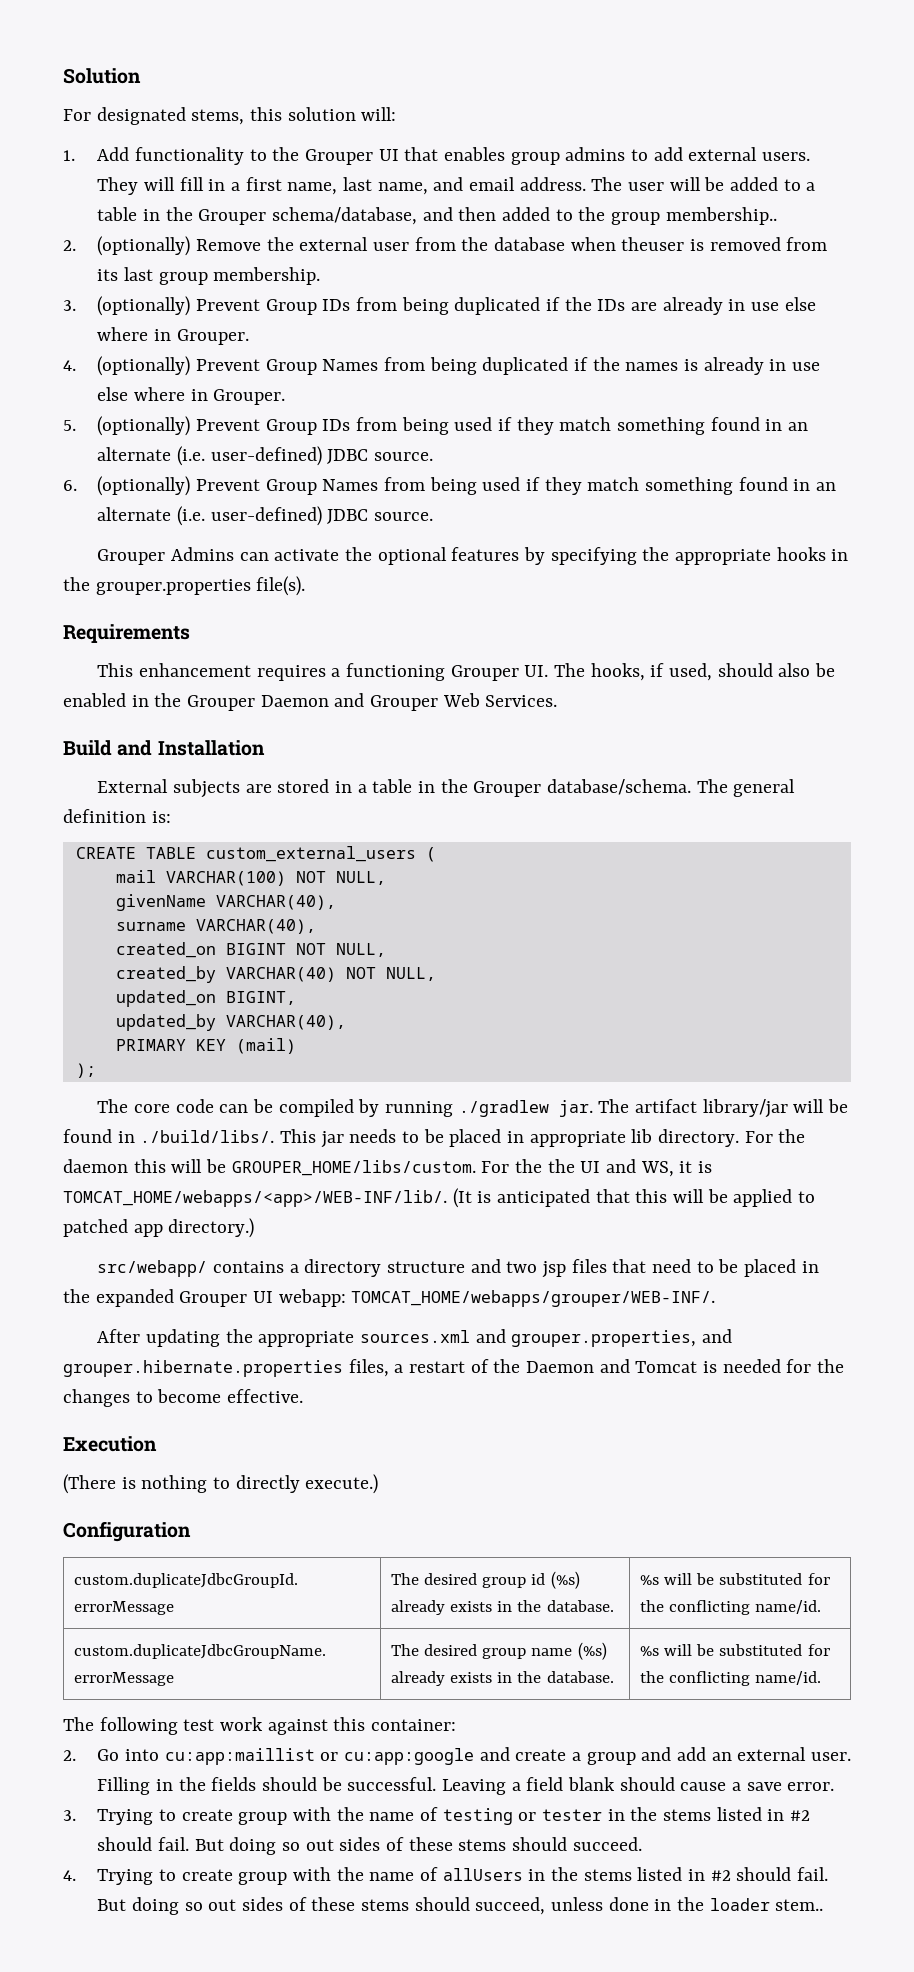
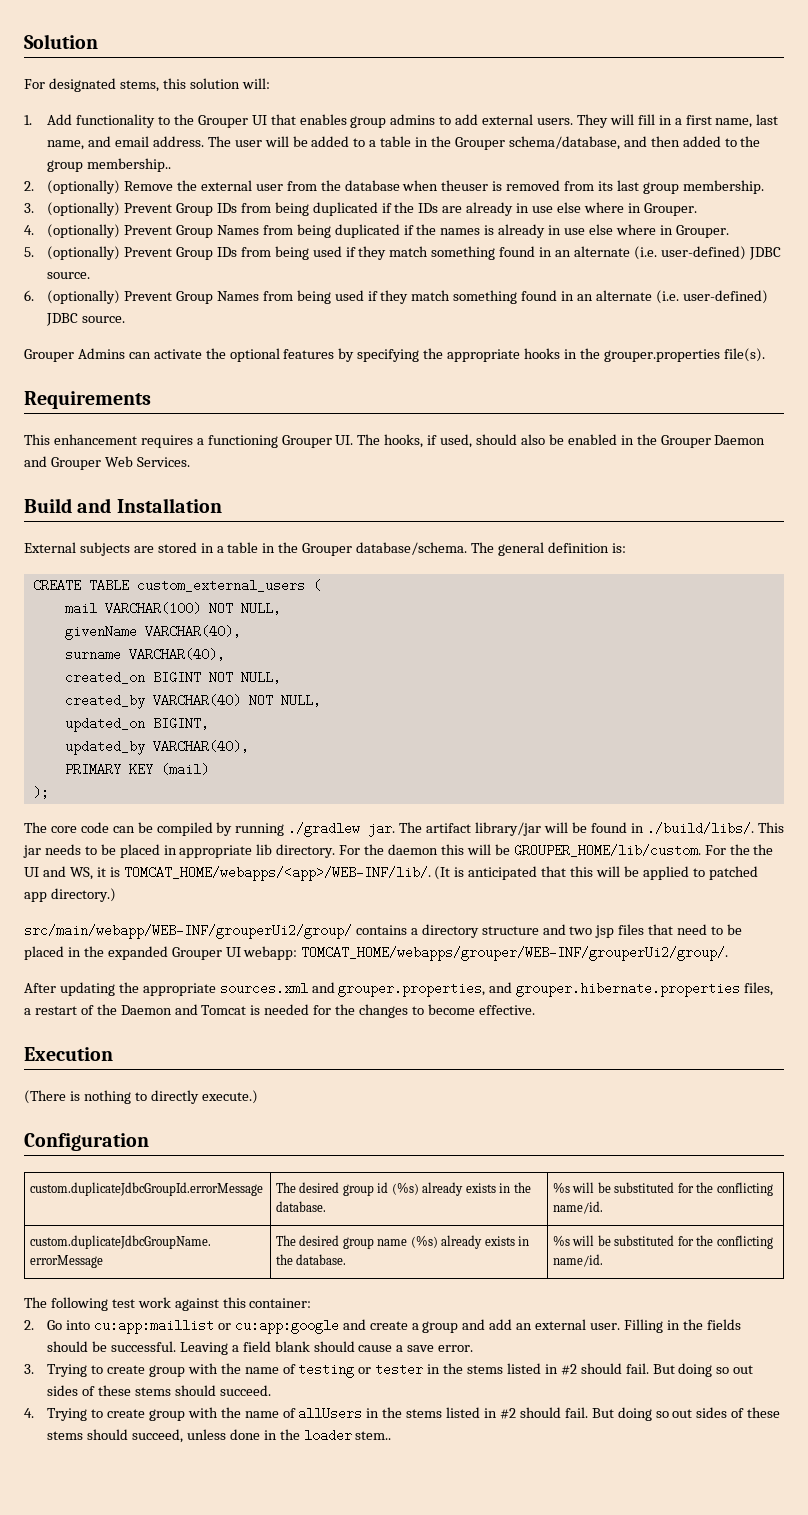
- For the daemon this will be GROUPER_HOME/libs/custom.
+ For the daemon this will be GROUPER_HOME/lib/custom.
- src/webapp/ contains a directory structure and two jsp files that need to be placed in the expanded Grouper UI webapp: TOMCAT_HOME/webapps/grouper/WEB-INF/.
+ src/main/webapp/WEB-INF/grouperUi2/group/ contains a directory structure and two jsp files that need to be placed in the expanded Grouper UI webapp: TOMCAT_HOME/webapps/grouper/WEB-INF/grouperUi2/group/.

